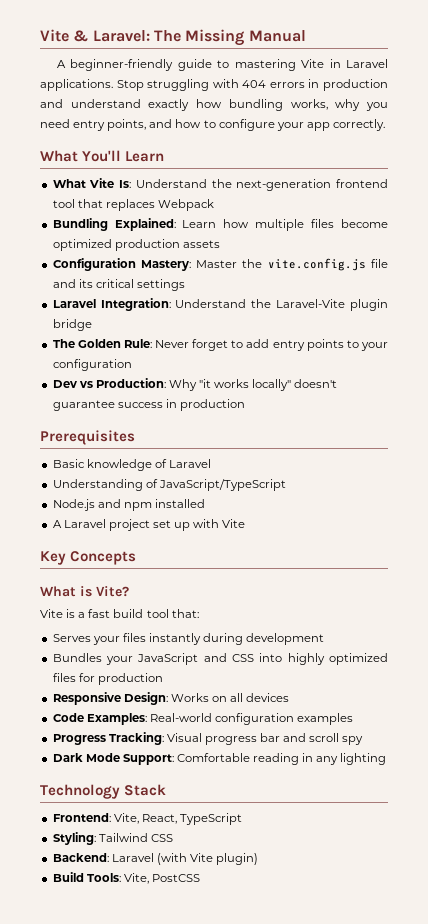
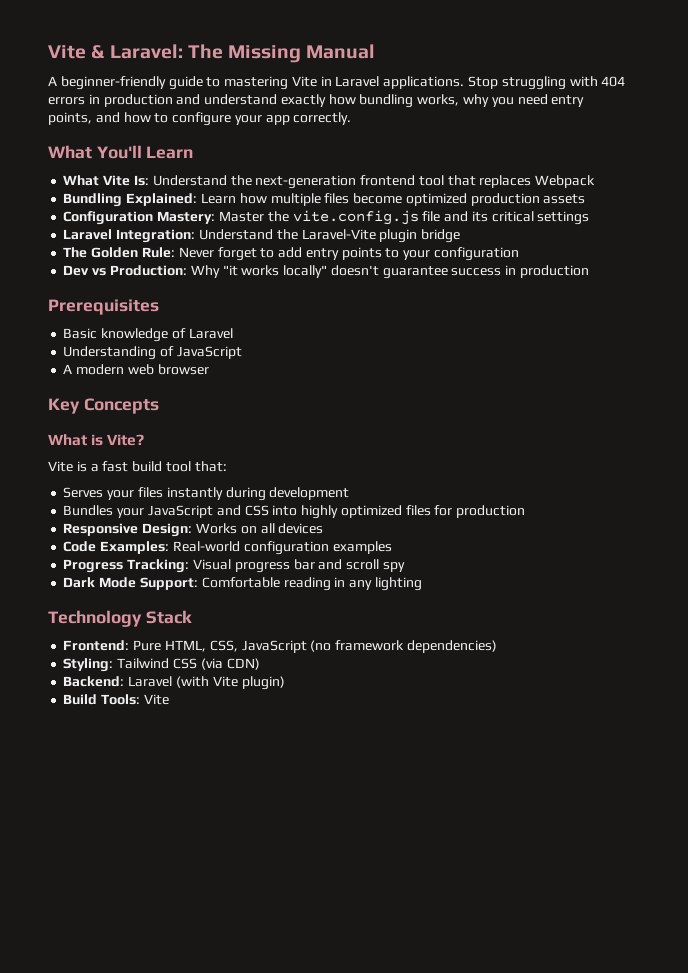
- Understanding of JavaScript/TypeScript
- Node.js and npm installed
- A Laravel project set up with Vite
+ Understanding of JavaScript
+ A modern web browser
- Frontend: Vite, React, TypeScript
+ Frontend: Pure HTML, CSS, JavaScript (no framework dependencies)
- Styling: Tailwind CSS
+ Styling: Tailwind CSS (via CDN)
- Build Tools: Vite, PostCSS
+ Build Tools: Vite

